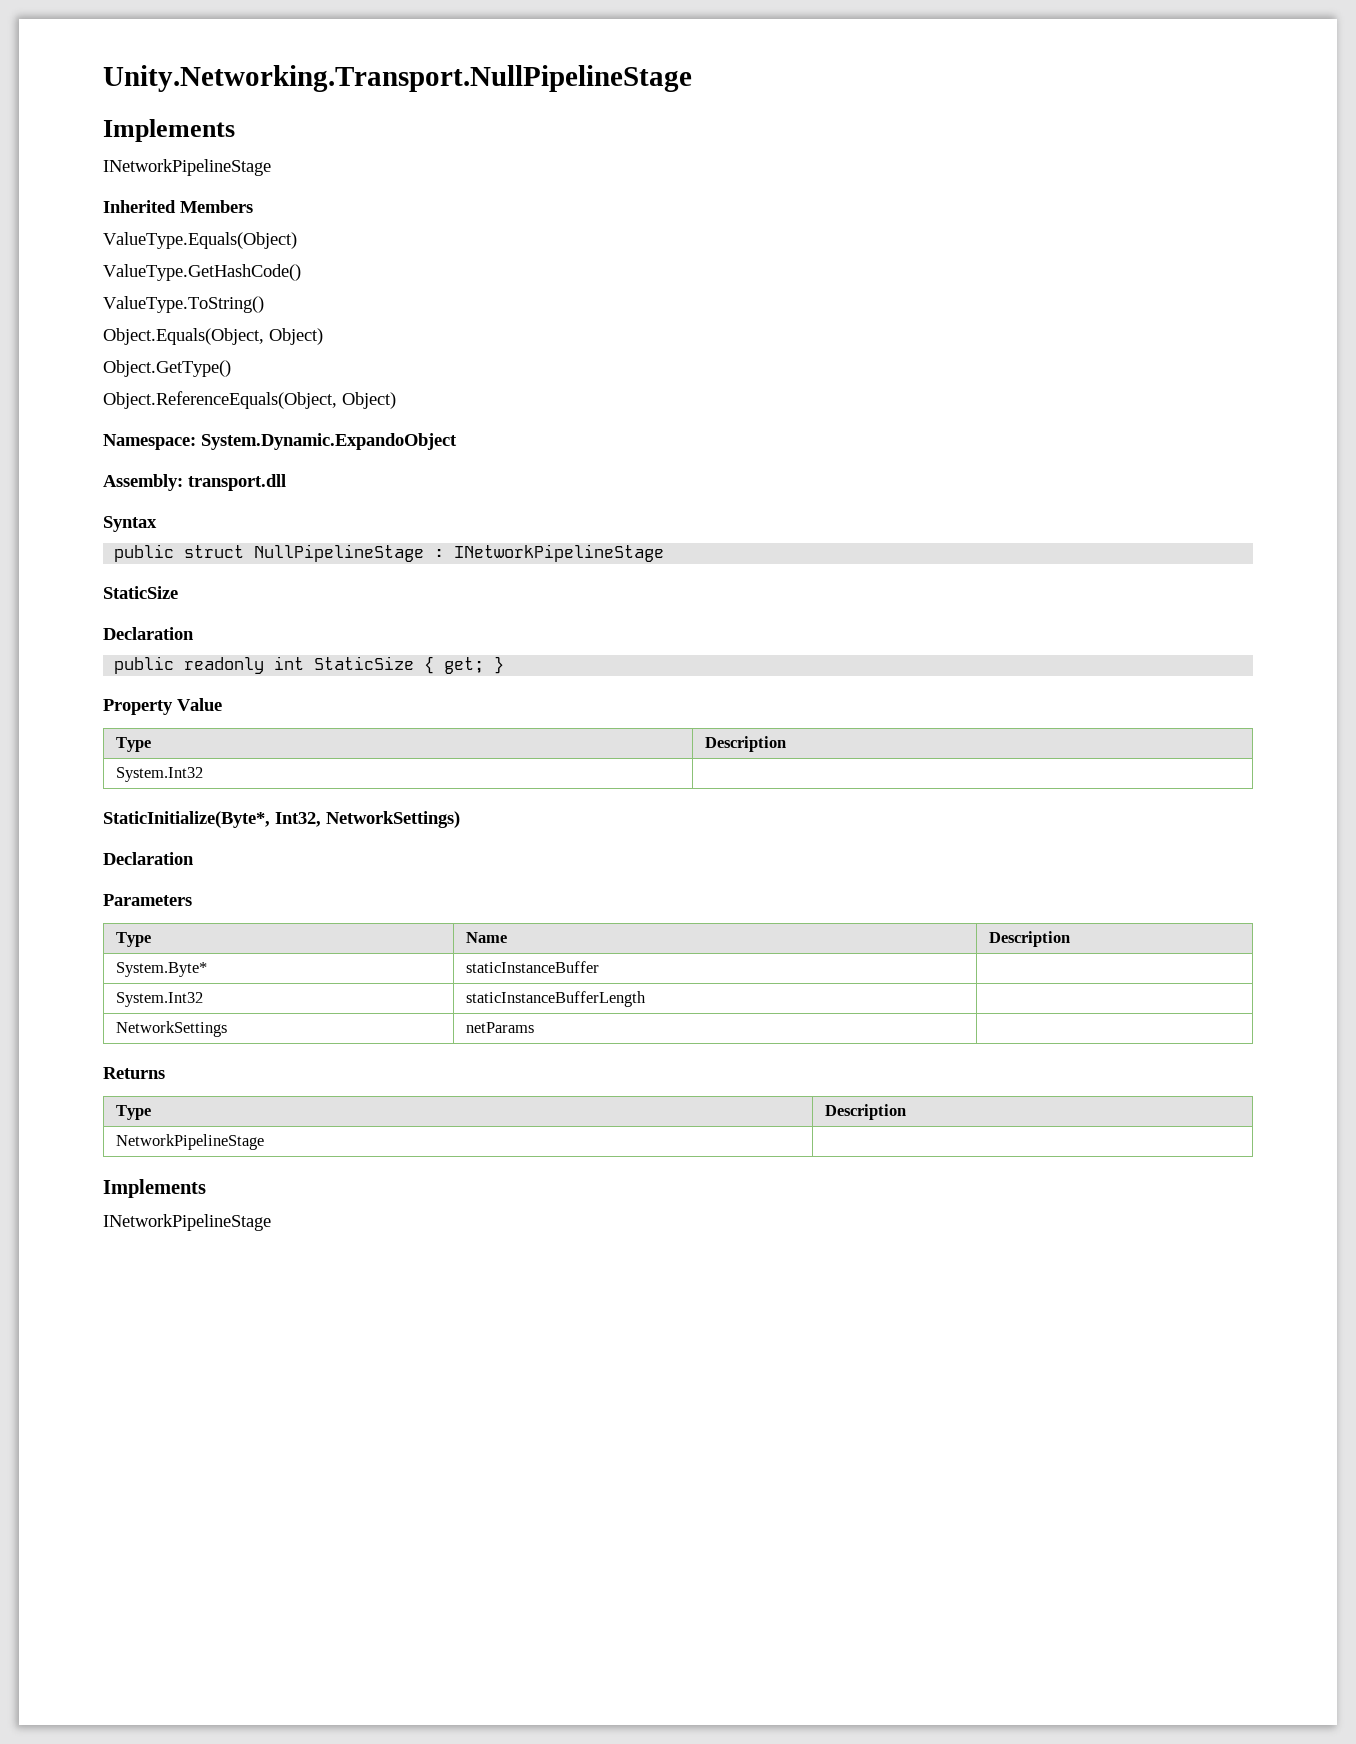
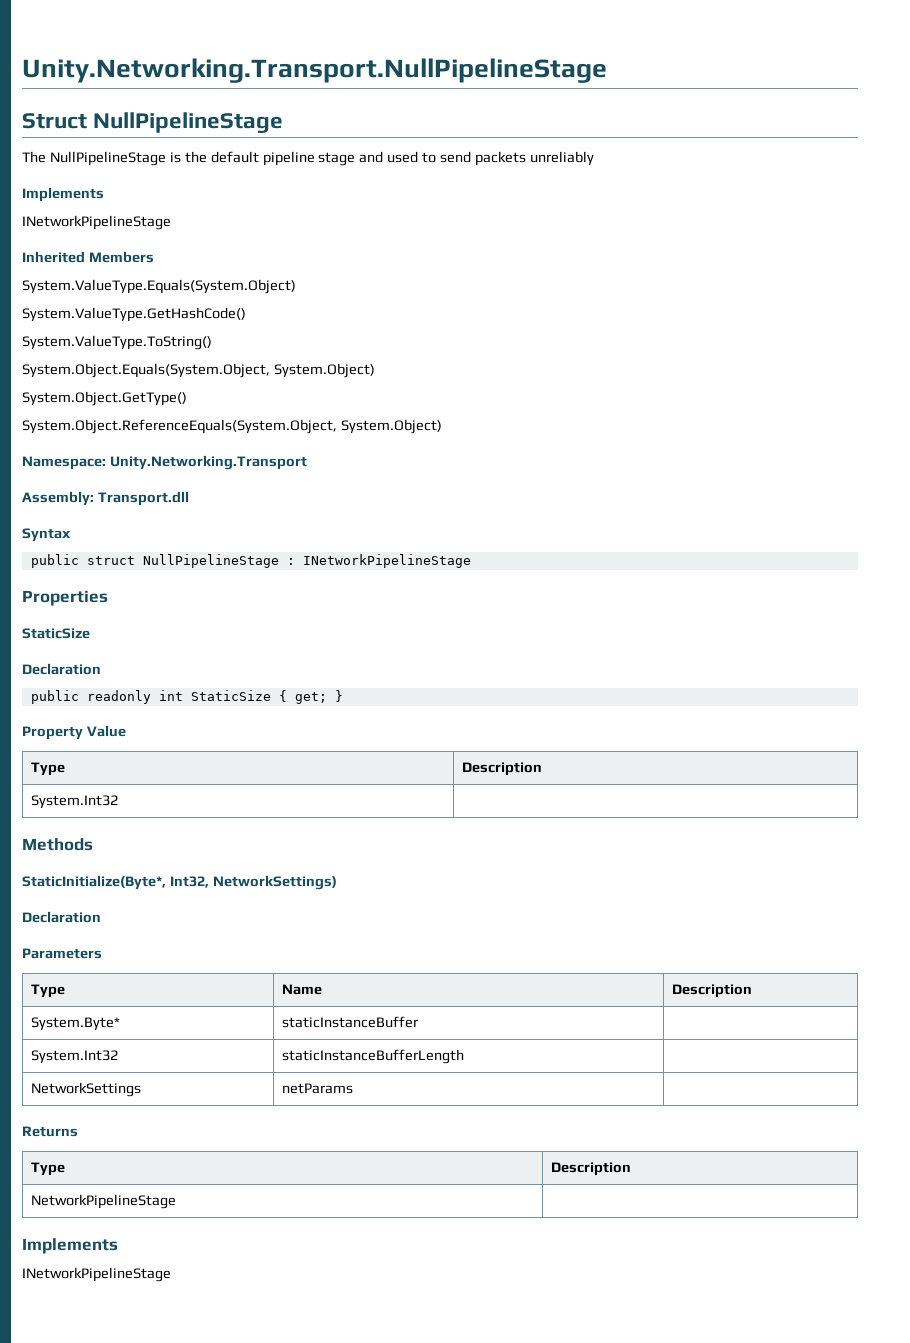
  Unity.Networking.Transport.NullPipelineStage
+ Struct NullPipelineStage
+ The NullPipelineStage is the default pipeline stage and used to send packets unreliably
  Implements
  INetworkPipelineStage
  Inherited Members
- ValueType.Equals(Object)
- ValueType.GetHashCode()
- ValueType.ToString()
- Object.Equals(Object, Object)
- Object.GetType()
- Object.ReferenceEquals(Object, Object)
+ System.ValueType.Equals(System.Object)
+ System.ValueType.GetHashCode()
+ System.ValueType.ToString()
+ System.Object.Equals(System.Object, System.Object)
+ System.Object.GetType()
+ System.Object.ReferenceEquals(System.Object, System.Object)
- Namespace: System.Dynamic.ExpandoObject
+ Namespace: Unity.Networking.Transport
- Assembly: transport.dll
+ Assembly: Transport.dll
+ Properties
+ Methods

